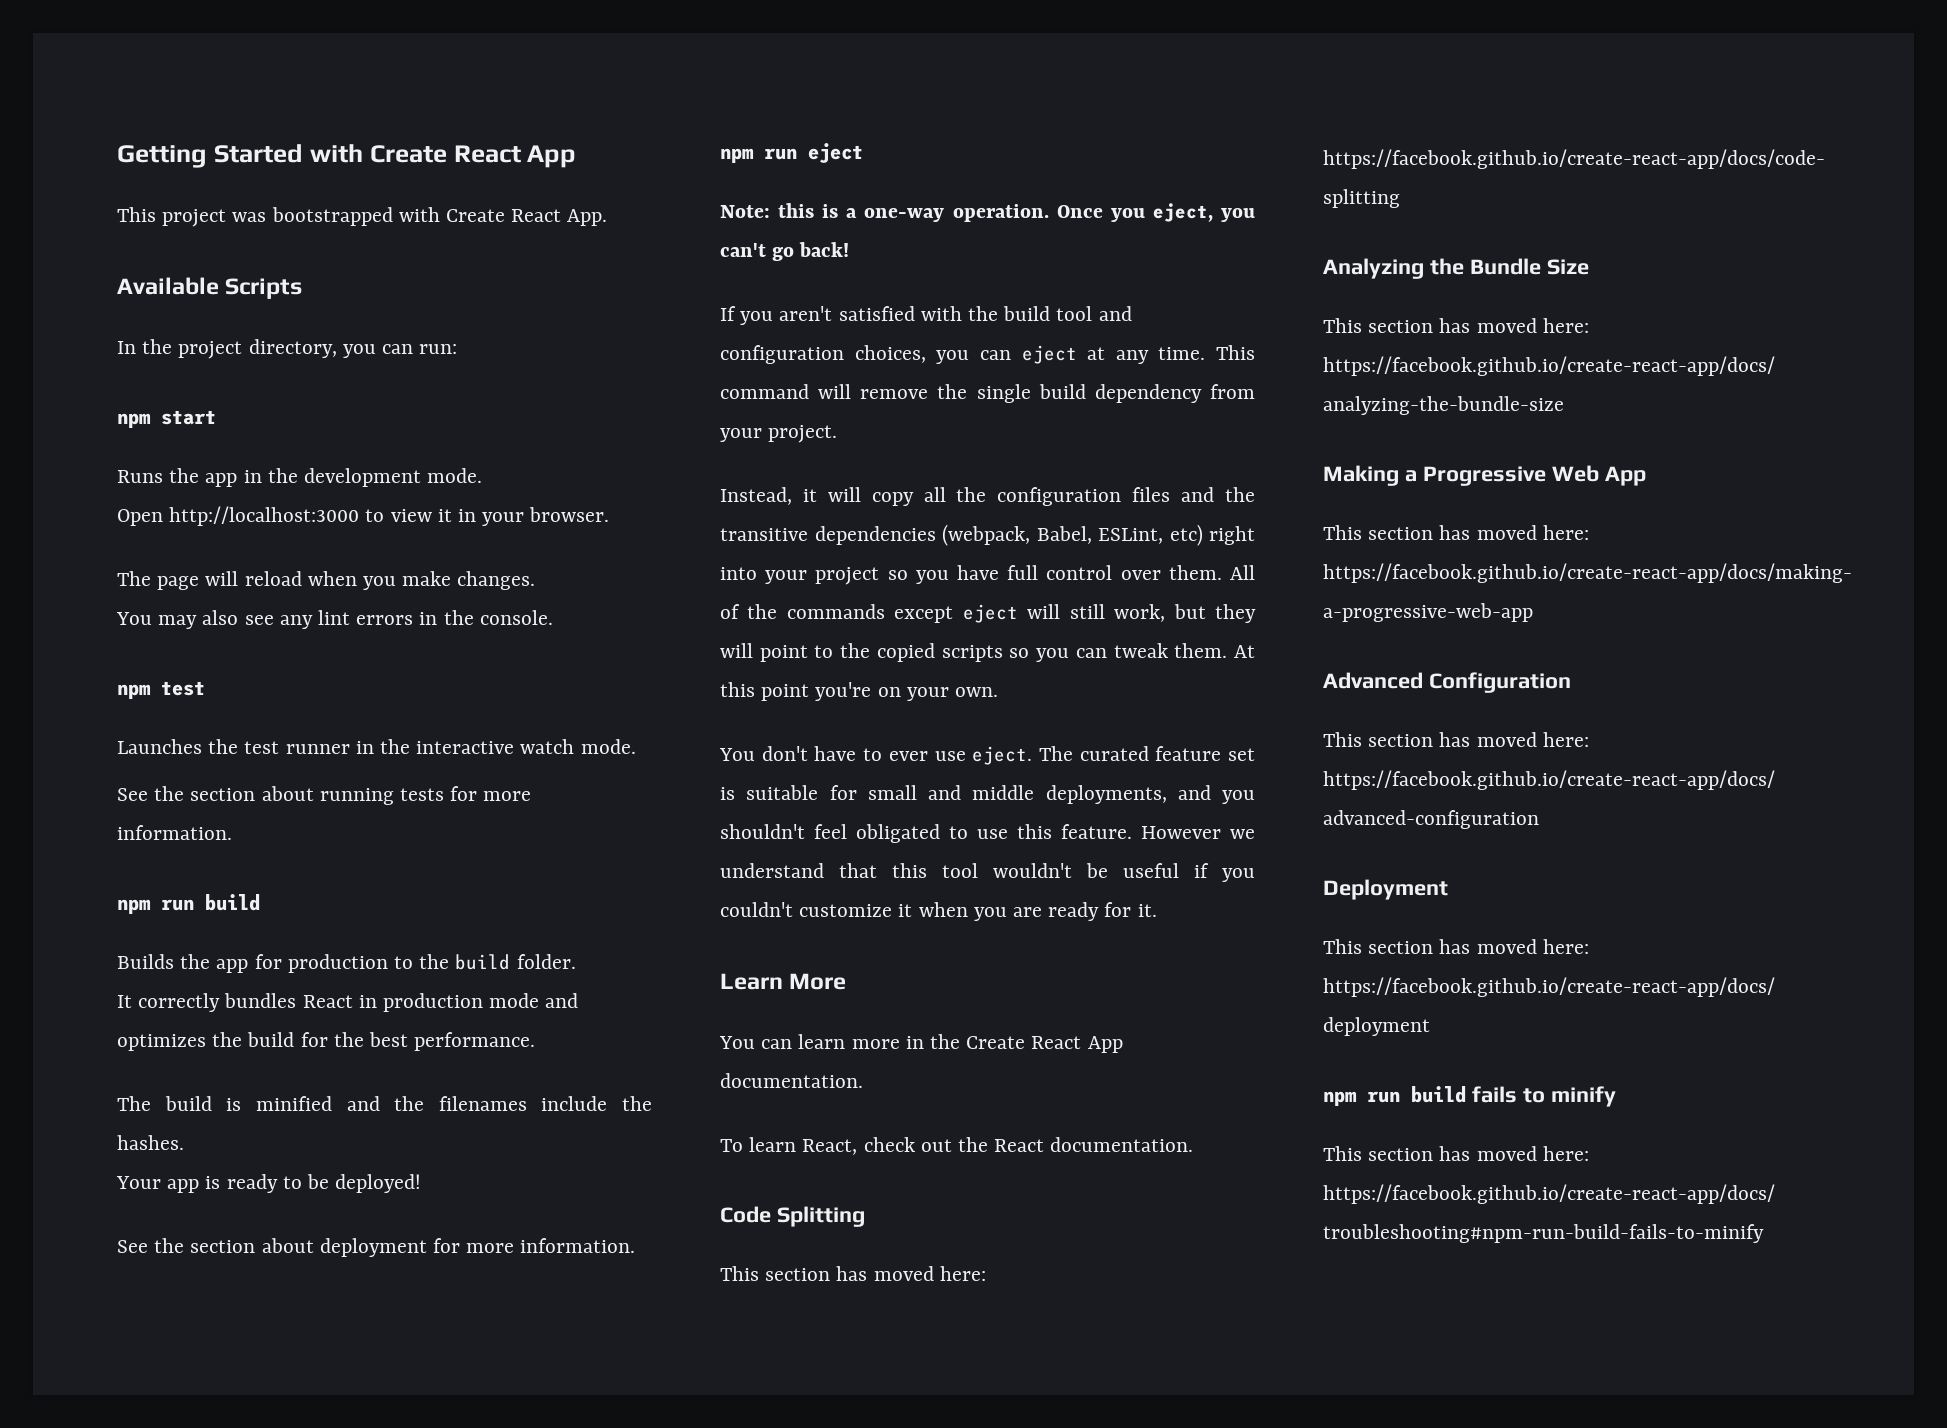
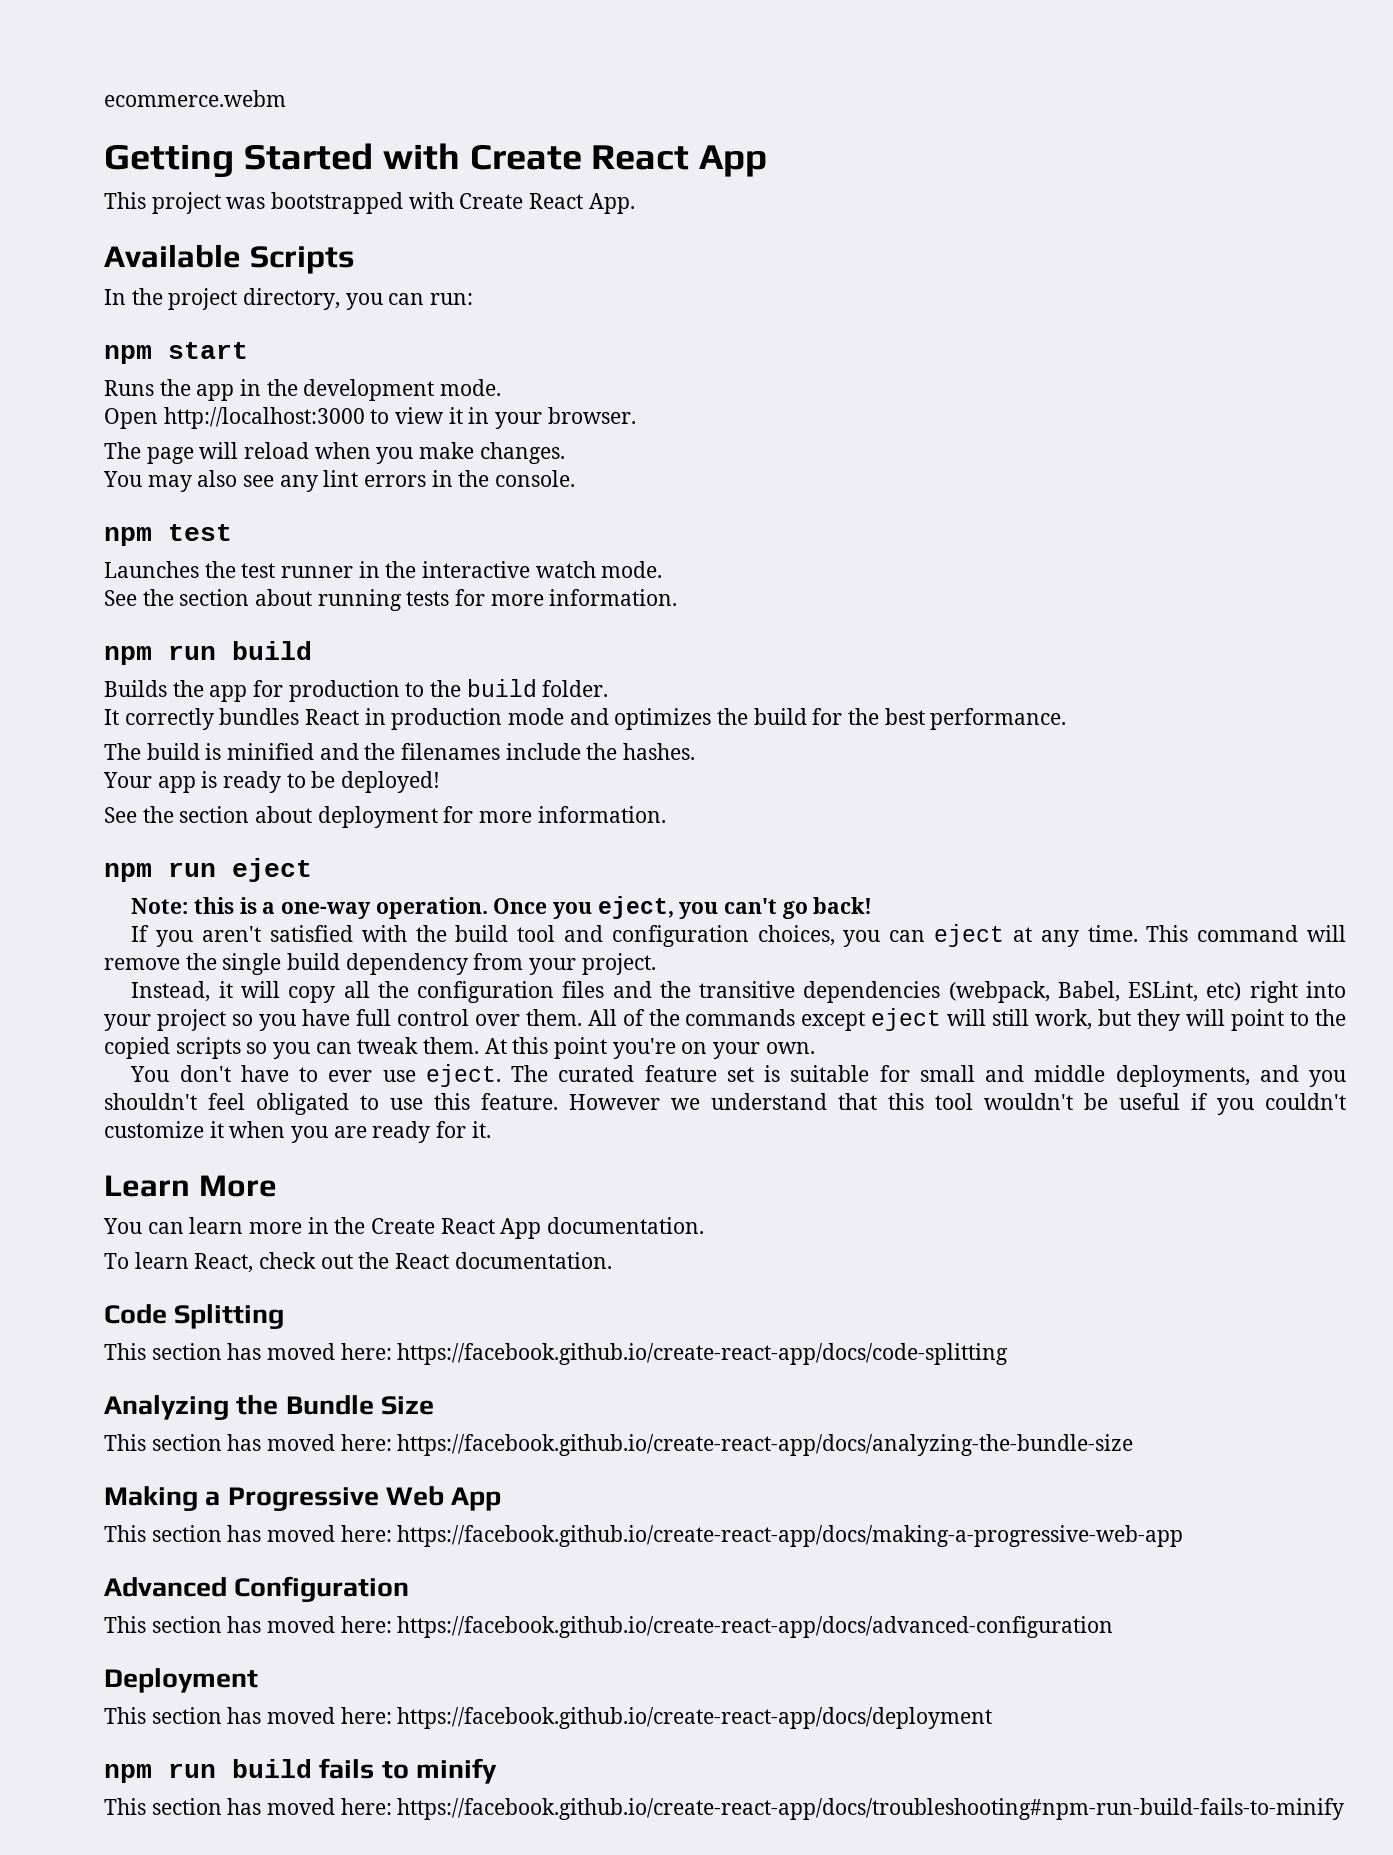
+ ecommerce.webm

